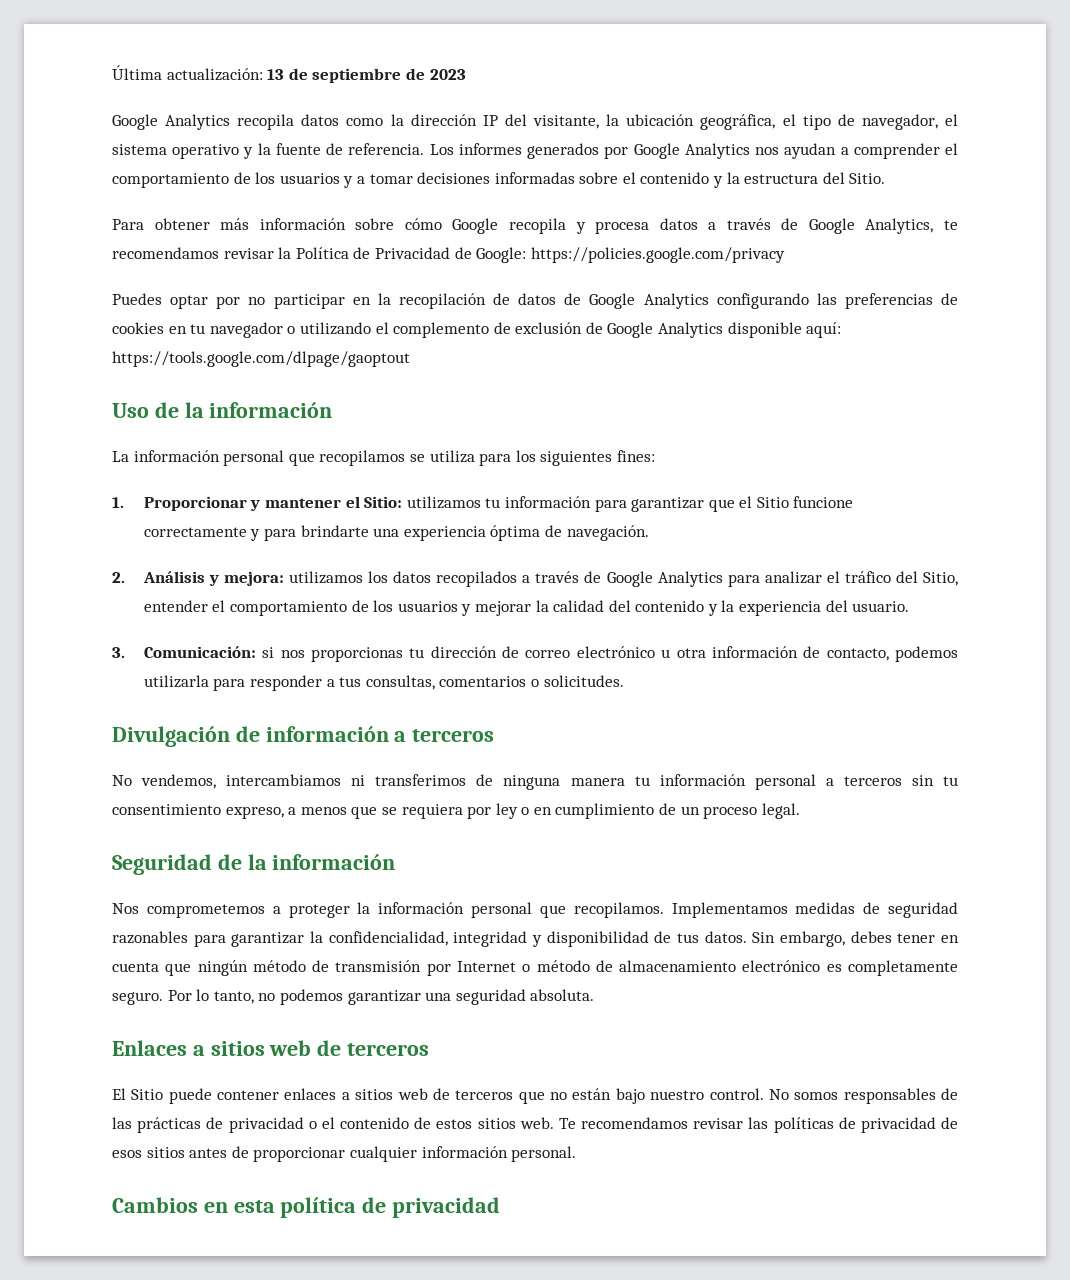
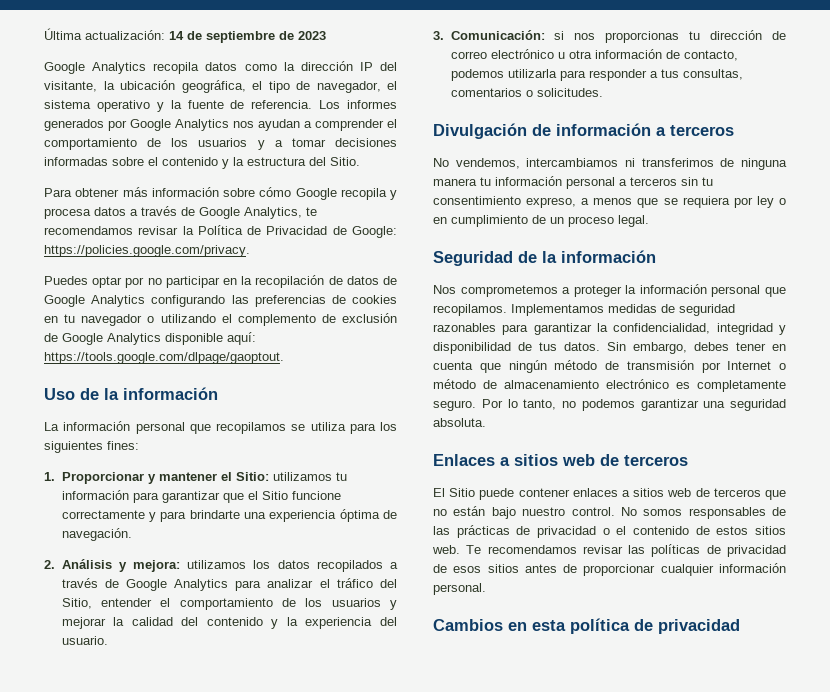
- Última actualización: 13 de septiembre de 2023
+ Última actualización: 14 de septiembre de 2023
- Para obtener más información sobre cómo Google recopila y procesa datos a través de Google Analytics, te recomendamos revisar la Política de Privacidad de Google: https://policies.google.com/privacy
+ Para obtener más información sobre cómo Google recopila y procesa datos a través de Google Analytics, te recomendamos revisar la Política de Privacidad de Google: https://policies.google.com/privacy.
- Puedes optar por no participar en la recopilación de datos de Google Analytics configurando las preferencias de cookies en tu navegador o utilizando el complemento de exclusión de Google Analytics disponible aquí: https://tools.google.com/dlpage/gaoptout
+ Puedes optar por no participar en la recopilación de datos de Google Analytics configurando las preferencias de cookies en tu navegador o utilizando el complemento de exclusión de Google Analytics disponible aquí: https://tools.google.com/dlpage/gaoptout.

